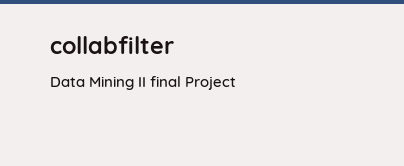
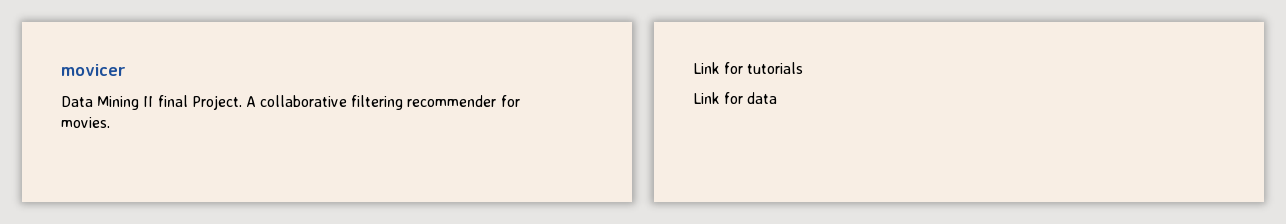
- collabfilter
+ movicer
- Data Mining II final Project
+ Data Mining II final Project. A collaborative filtering recommender for movies.
+ Link for tutorials
+ Link for data

